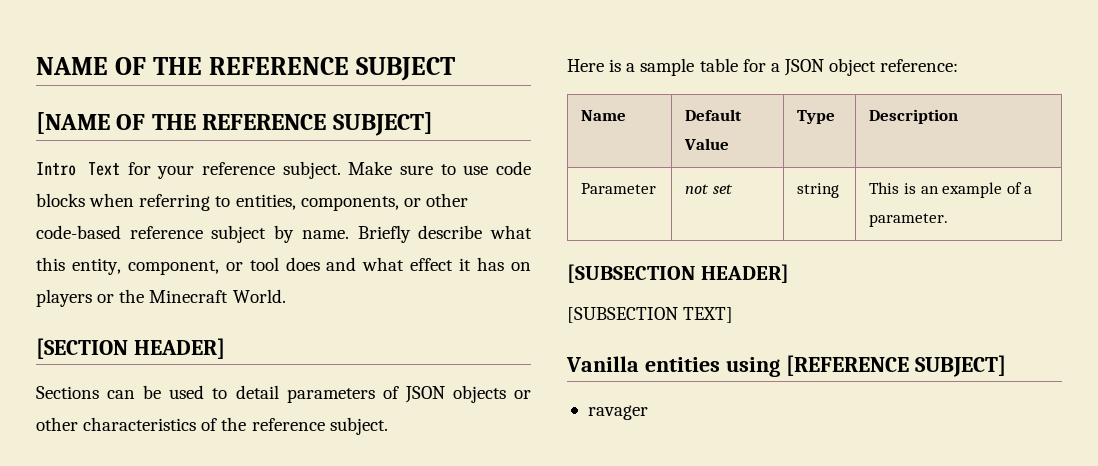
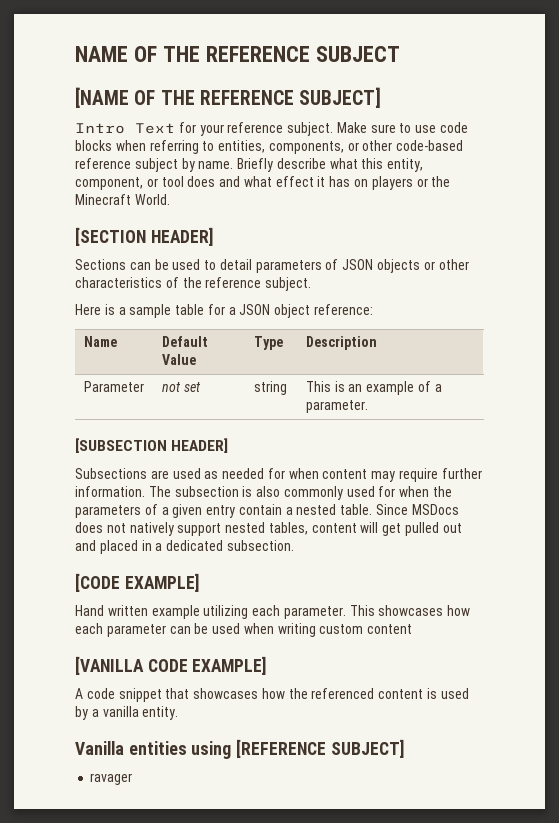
- [SUBSECTION TEXT]
+ Subsections are used as needed for when content may require further information. The subsection is also commonly used for when the parameters of a given entry contain a nested table. Since MSDocs does not natively support nested tables, content will get pulled out and placed in a dedicated subsection.
+ [CODE EXAMPLE]
+ Hand written example utilizing each parameter. This showcases how each parameter can be used when writing custom content
+ [VANILLA CODE EXAMPLE]
+ A code snippet that showcases how the referenced content is used by a vanilla entity.

